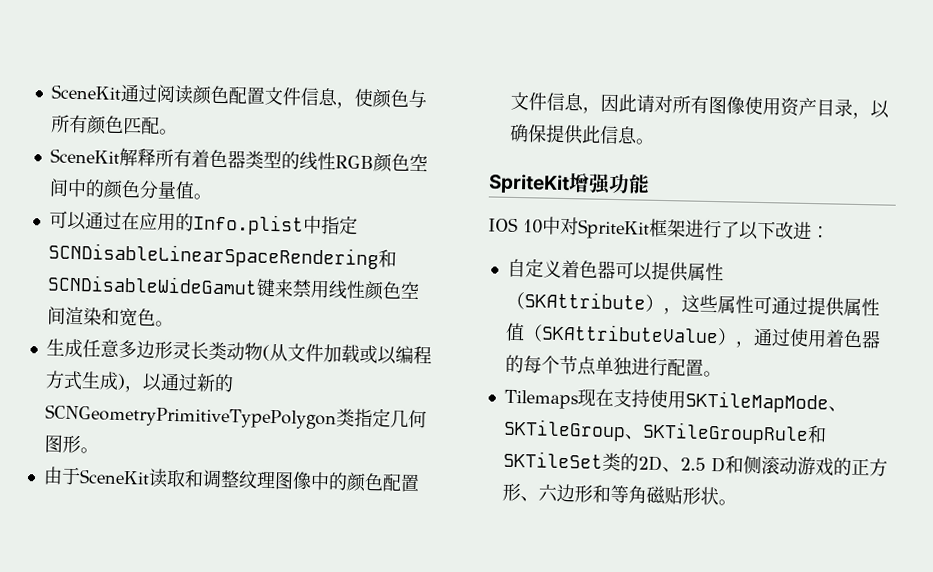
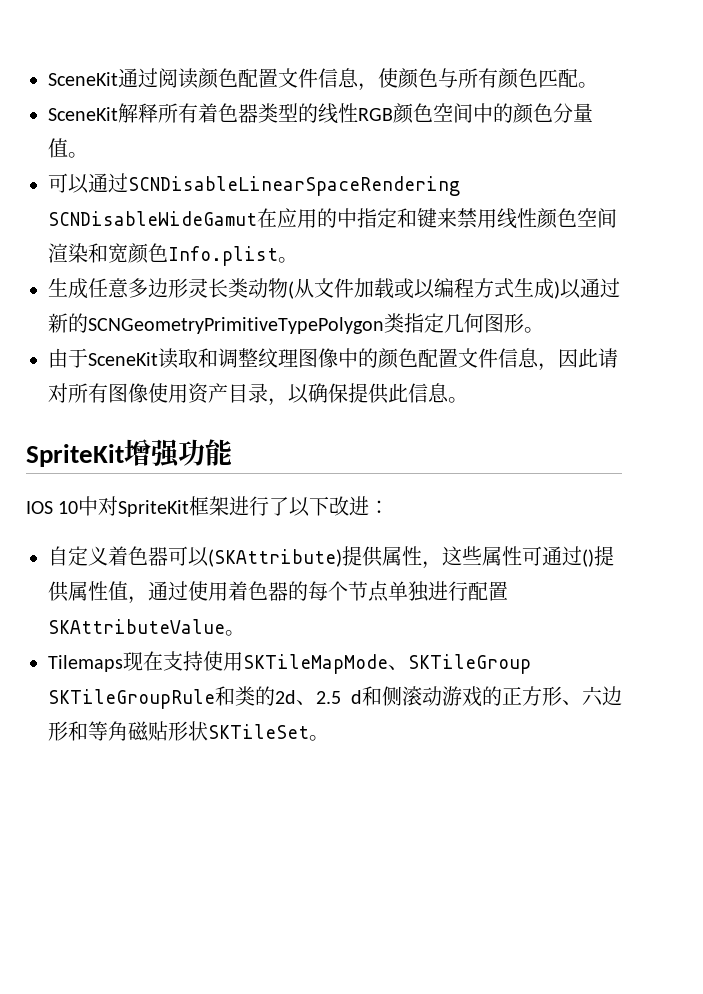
- 可以通过在应用的Info.plist中指定SCNDisableLinearSpaceRendering和SCNDisableWideGamut键来禁用线性颜色空间渲染和宽色。
+ 可以通过SCNDisableLinearSpaceRendering SCNDisableWideGamut在应用的中指定和键来禁用线性颜色空间渲染和宽颜色Info.plist。
- 生成任意多边形灵长类动物(从文件加载或以编程方式生成)，以通过新的SCNGeometryPrimitiveTypePolygon类指定几何图形。
+ 生成任意多边形灵长类动物(从文件加载或以编程方式生成)以通过新的SCNGeometryPrimitiveTypePolygon类指定几何图形。
- 自定义着色器可以提供属性（SKAttribute），这些属性可通过提供属性值（SKAttributeValue），通过使用着色器的每个节点单独进行配置。
+ 自定义着色器可以(SKAttribute)提供属性，这些属性可通过()提供属性值，通过使用着色器的每个节点单独进行配置SKAttributeValue。
- Tilemaps现在支持使用SKTileMapMode、SKTileGroup、SKTileGroupRule和SKTileSet类的2D、2.5 D和侧滚动游戏的正方形、六边形和等角磁贴形状。
+ Tilemaps现在支持使用SKTileMapMode、SKTileGroup SKTileGroupRule和类的2d、2.5 d和侧滚动游戏的正方形、六边形和等角磁贴形状SKTileSet。

